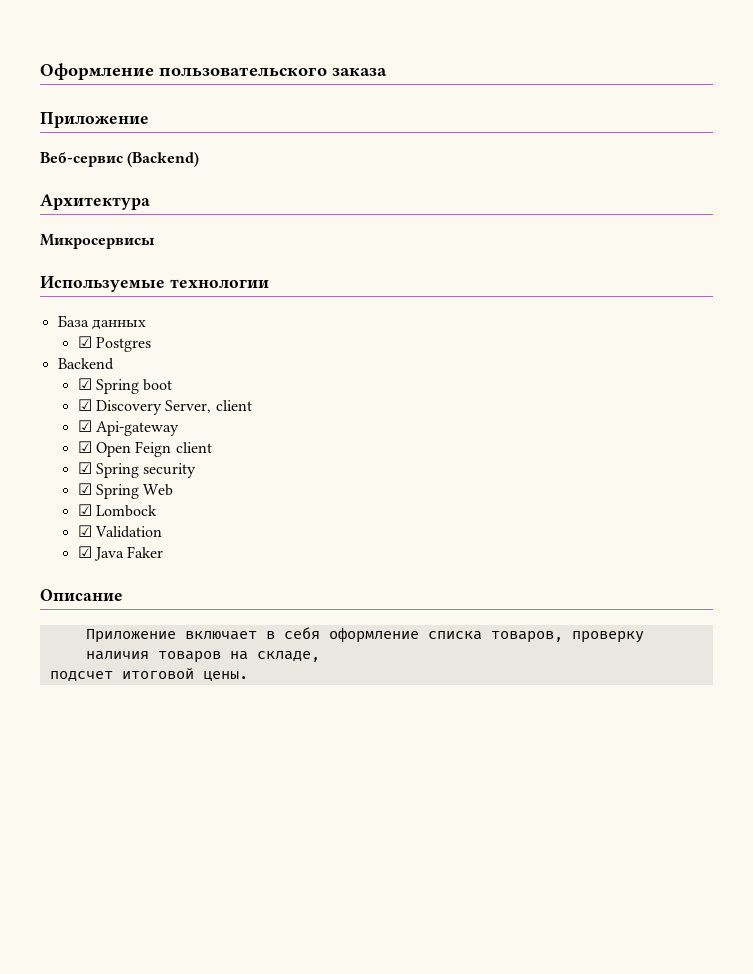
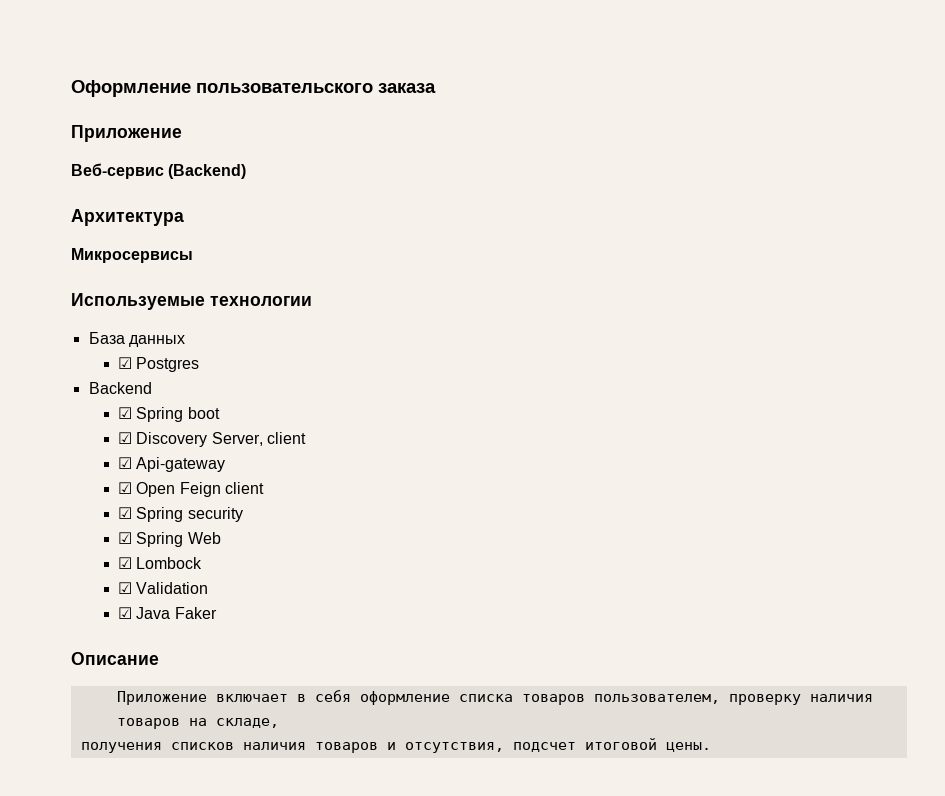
- Приложение включает в себя оформление списка товаров, проверку наличия товаров на складе,
+ Приложение включает в себя оформление списка товаров пользователем, проверку наличия товаров на складе,
- подсчет итоговой цены.
+ получения списков наличия товаров и отсутствия, подсчет итоговой цены.

